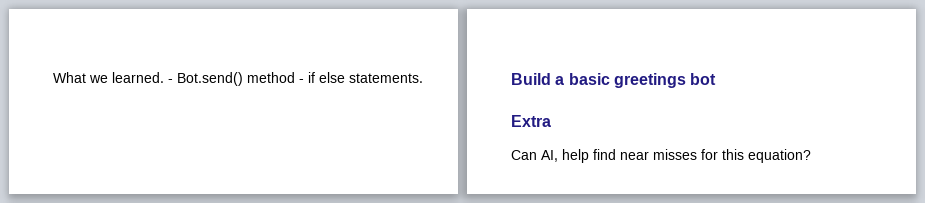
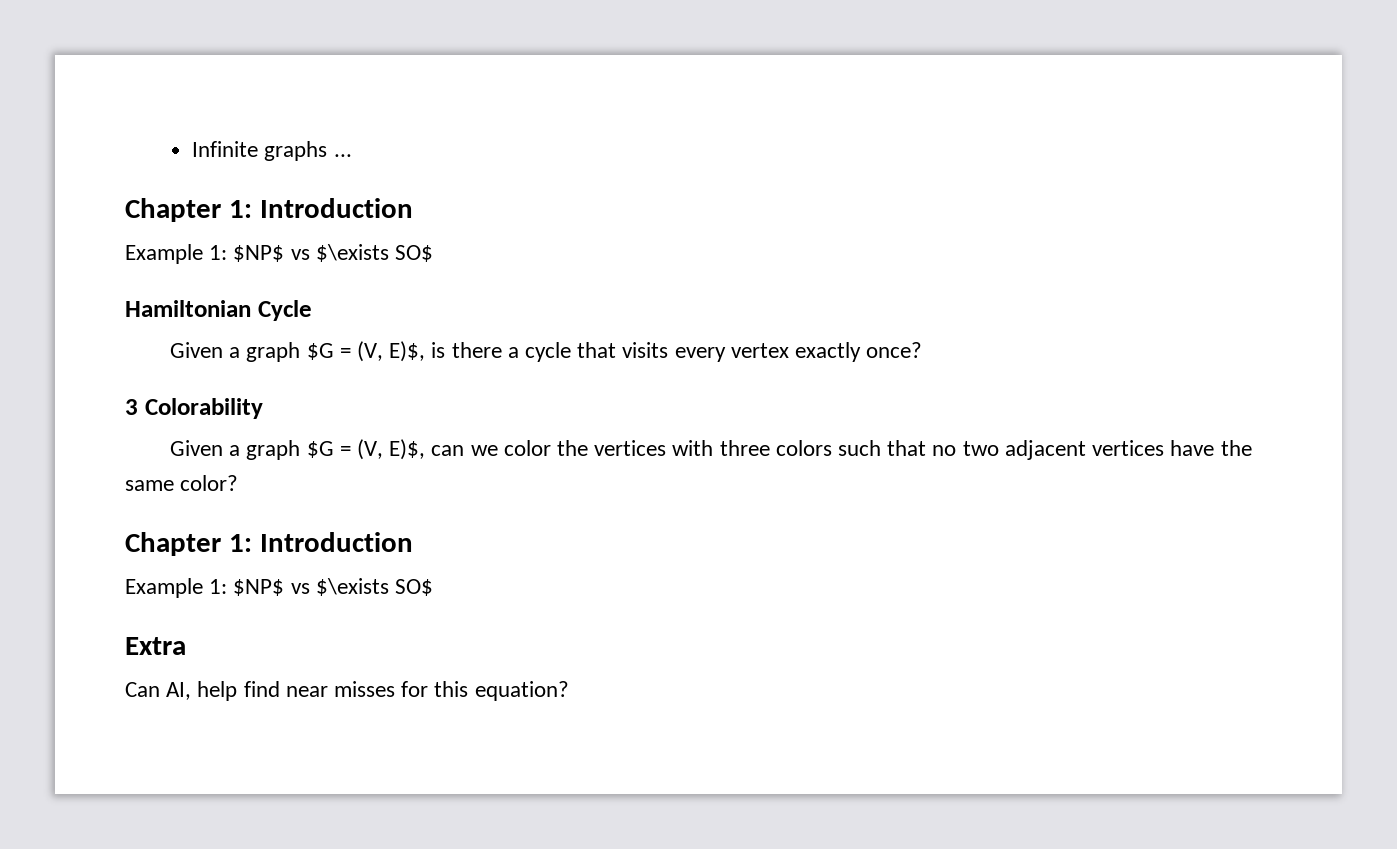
- What we learned. - Bot.send() method - if else statements.
- Build a basic greetings bot
+ Infinite graphs ...
+ Chapter 1: Introduction
+ Example 1: $NP$ vs $\exists SO$
+ Hamiltonian Cycle
+ Given a graph $G = (V, E)$, is there a cycle that visits every vertex exactly once?
+ 3 Colorability
+ Given a graph $G = (V, E)$, can we color the vertices with three colors such that no two adjacent vertices have the same color?
+ Chapter 1: Introduction
+ Example 1: $NP$ vs $\exists SO$

